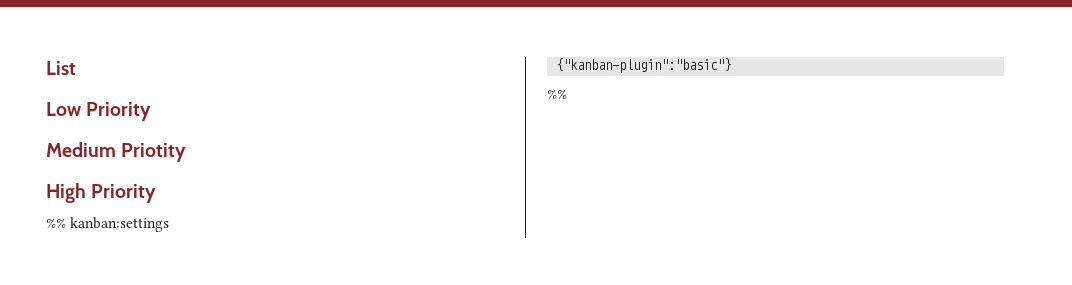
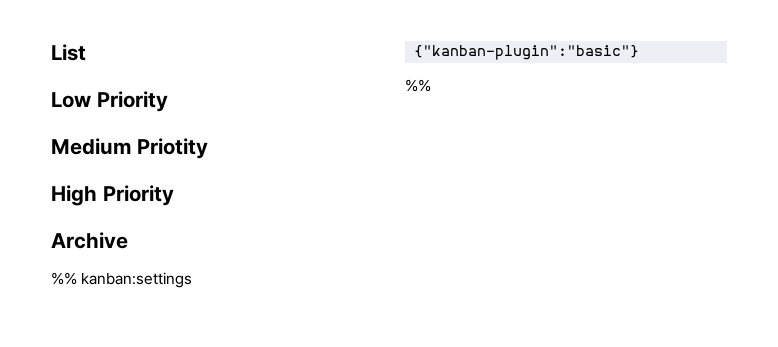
+ Archive

